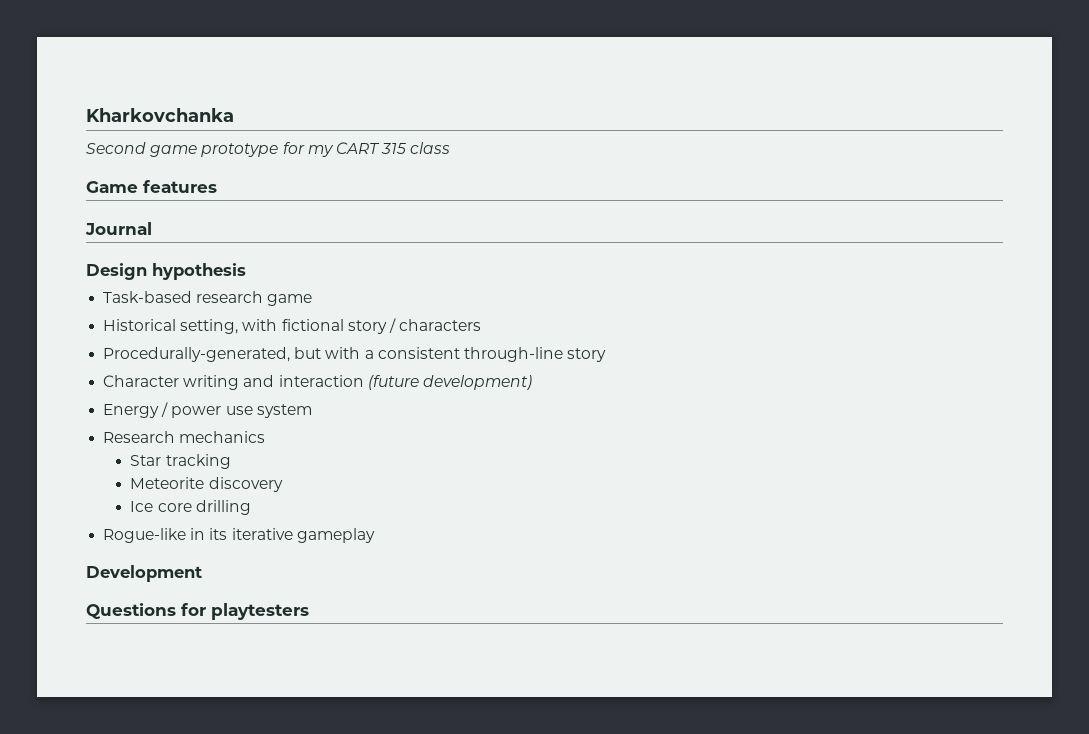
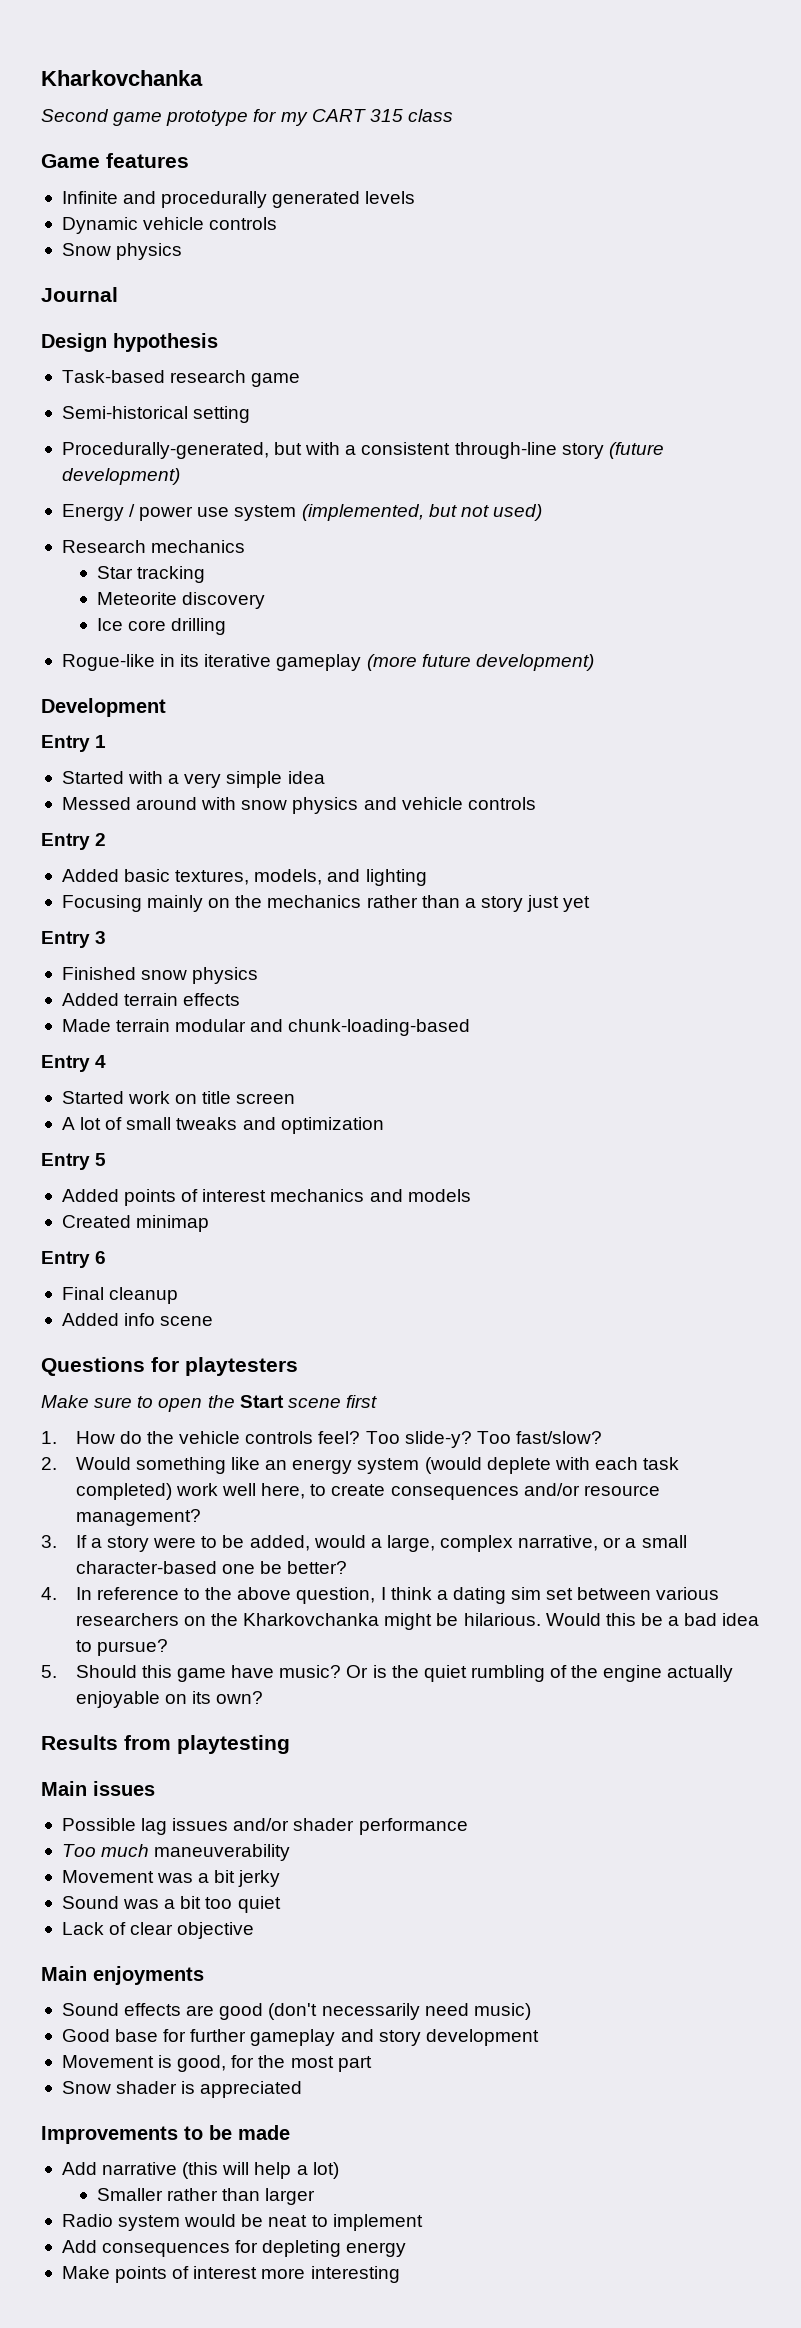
+ Infinite and procedurally generated levels
+ Dynamic vehicle controls
+ Snow physics
- Historical setting, with fictional story / characters
+ Semi-historical setting
- Procedurally-generated, but with a consistent through-line story
- Character writing and interaction (future development)
+ Procedurally-generated, but with a consistent through-line story (future development)
- Energy / power use system
+ Energy / power use system (implemented, but not used)
- Rogue-like in its iterative gameplay
+ Rogue-like in its iterative gameplay (more future development)
  Development
+ Entry 1
+ Started with a very simple idea
+ Messed around with snow physics and vehicle controls
+ Entry 2
+ Added basic textures, models, and lighting
+ Focusing mainly on the mechanics rather than a story just yet
+ Entry 3
+ Finished snow physics
+ Added terrain effects
+ Made terrain modular and chunk-loading-based
+ Entry 4
+ Started work on title screen
+ A lot of small tweaks and optimization
+ Entry 5
+ Added points of interest mechanics and models
+ Created minimap
+ Entry 6
+ Final cleanup
+ Added info scene
  Questions for playtesters
+ Make sure to open the Start scene first
+ 1. How do the vehicle controls feel? Too slide-y? Too fast/slow?
+ 2. Would something like an energy system (would deplete with each task completed) work well here, to create consequences and/or resource management?
+ 3. If a story were to be added, would a large, complex narrative, or a small character-based one be better?
+ 4. In reference to the above question, I think a dating sim set between various researchers on the Kharkovchanka might be hilarious. Would this be a bad idea to pursue?
+ 5. Should this game have music? Or is the quiet rumbling of the engine actually enjoyable on its own?
+ Results from playtesting
+ Main issues
+ Possible lag issues and/or shader performance
+ Too much maneuverability
+ Movement was a bit jerky
+ Sound was a bit too quiet
+ Lack of clear objective
+ Main enjoyments
+ Sound effects are good (don't necessarily need music)
+ Good base for further gameplay and story development
+ Movement is good, for the most part
+ Snow shader is appreciated
+ Improvements to be made
+ Add narrative (this will help a lot)
+ Smaller rather than larger
+ Radio system would be neat to implement
+ Add consequences for depleting energy
+ Make points of interest more interesting

